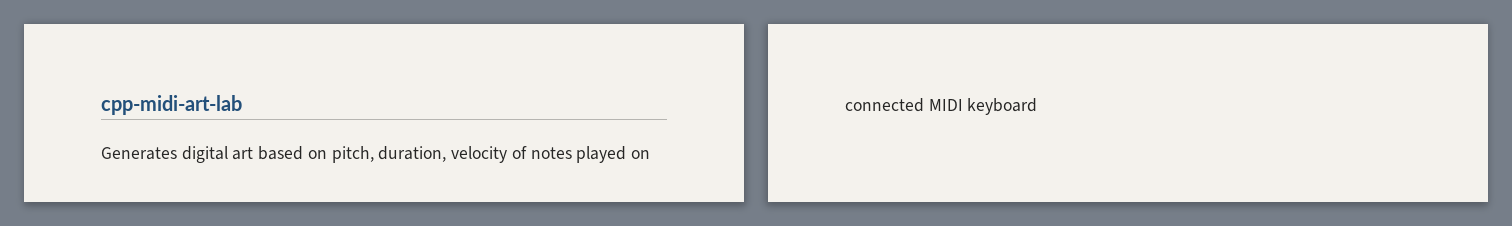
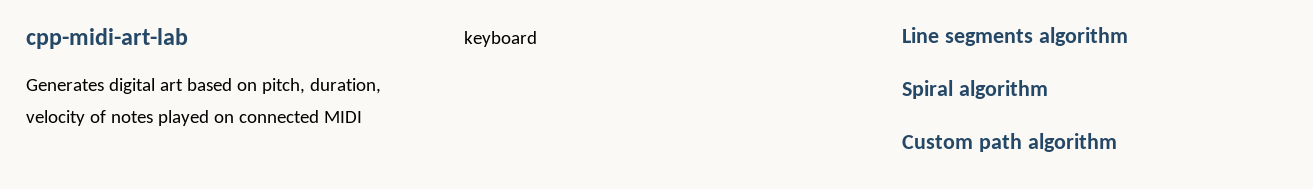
+ Line segments algorithm
+ Spiral algorithm
+ Custom path algorithm

